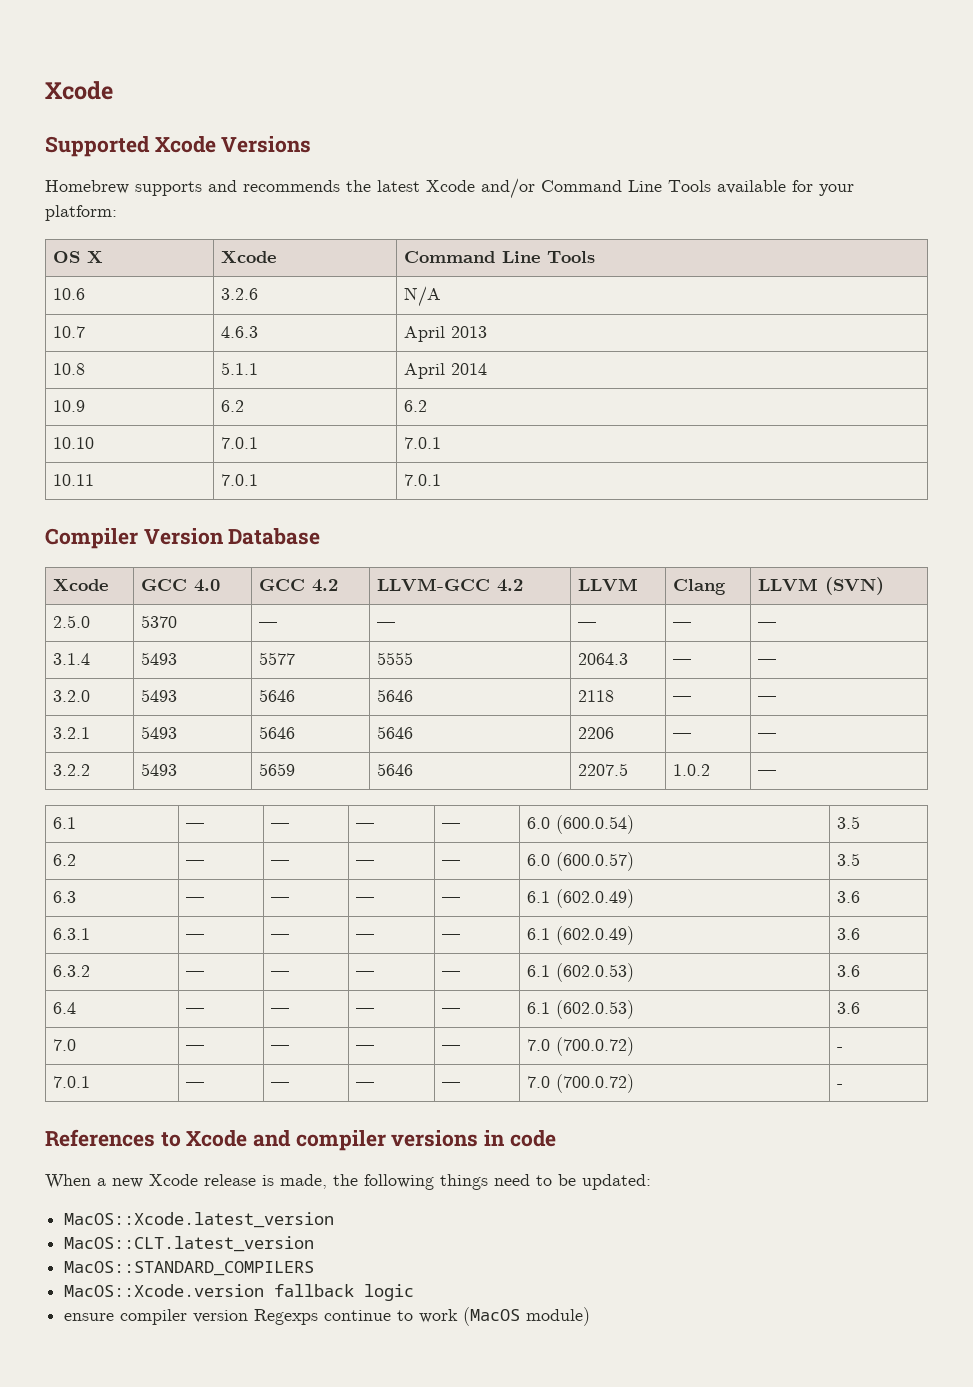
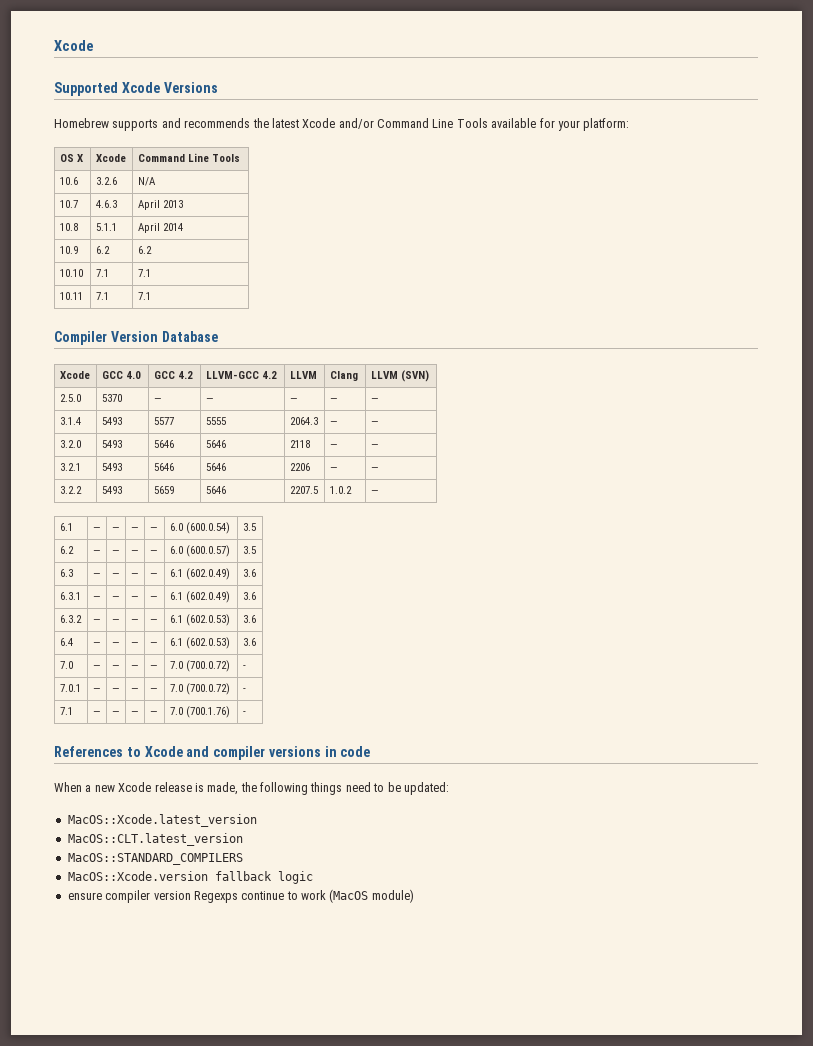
- 10.10 | 7.0.1 | 7.0.1
+ 10.10 | 7.1 | 7.1
- 10.11 | 7.0.1 | 7.0.1
+ 10.11 | 7.1 | 7.1
+ 7.1 | — | — | — | — | 7.0 (700.1.76) | -

